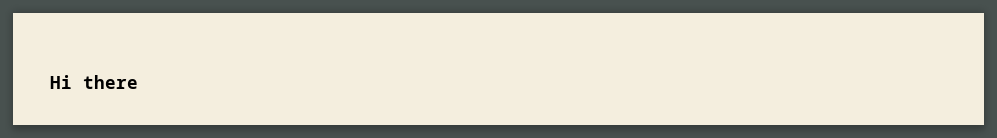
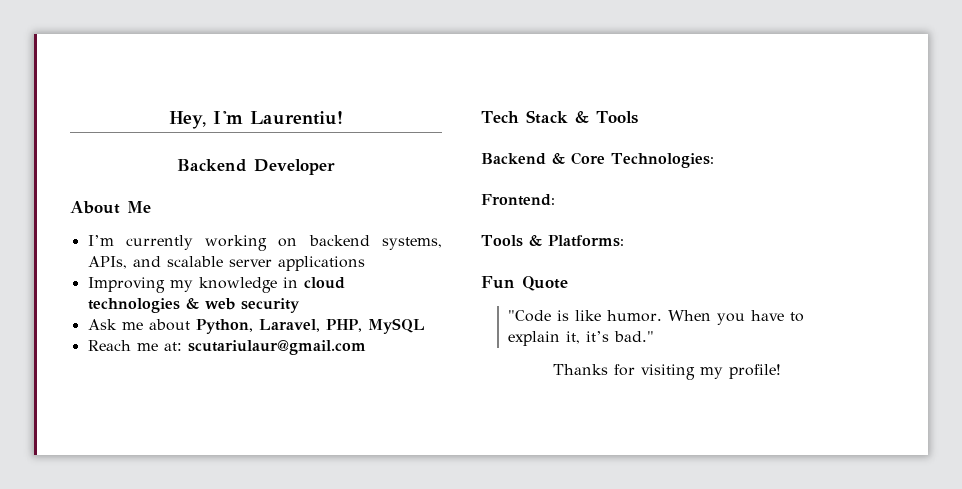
- Hi there
+ Hey, I'm Laurentiu!
+ Backend Developer
+ About Me
+ I’m currently working on backend systems, APIs, and scalable server applications
+ Improving my knowledge in cloud technologies & web security
+ Ask me about Python, Laravel, PHP, MySQL
+ Reach me at: scutariulaur@gmail.com
+ Tech Stack & Tools
+ Backend & Core Technologies:
+ Frontend:
+ Tools & Platforms:
+ Fun Quote
+ "Code is like humor. When you have to explain it, it’s bad."
+ Thanks for visiting my profile!

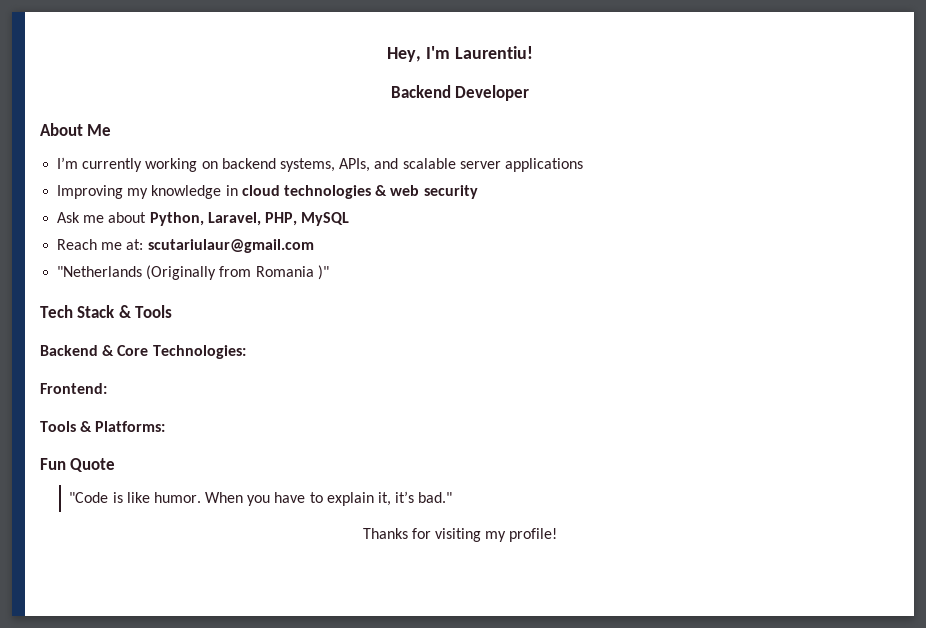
+ "Netherlands (Originally from Romania )"

